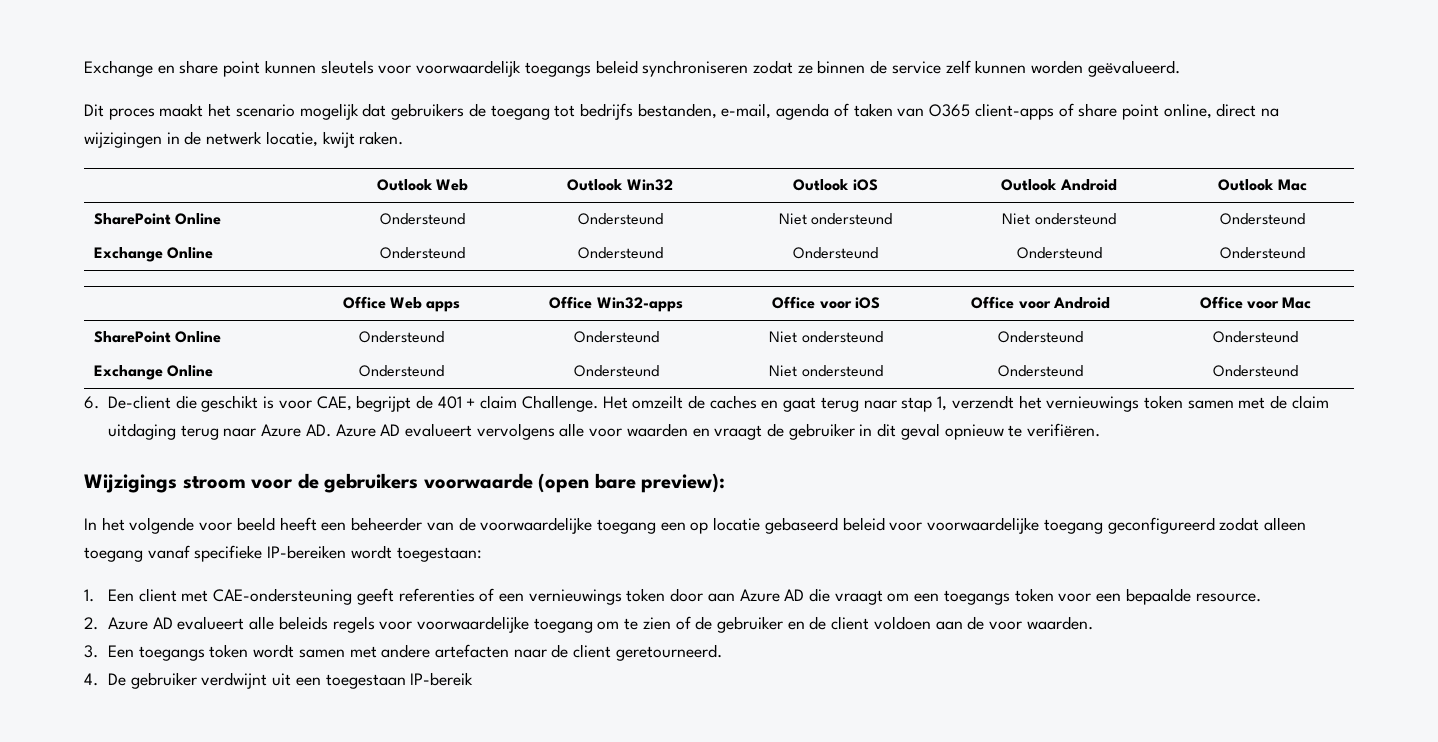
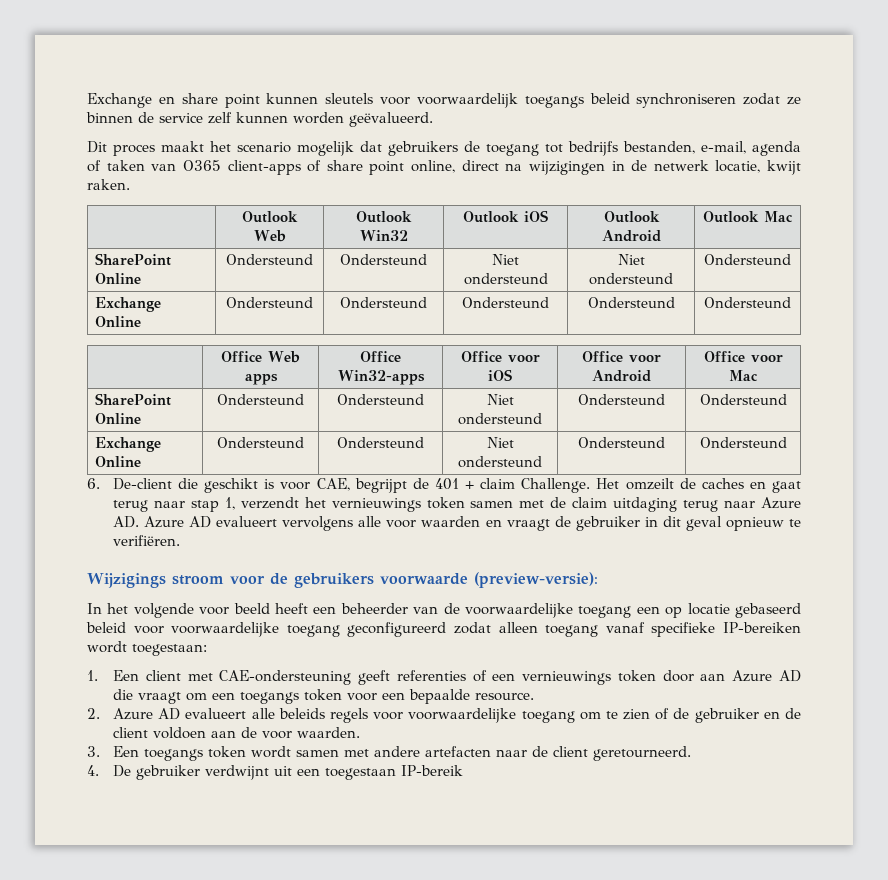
- Wijzigings stroom voor de gebruikers voorwaarde (open bare preview):
+ Wijzigings stroom voor de gebruikers voorwaarde (preview-versie):

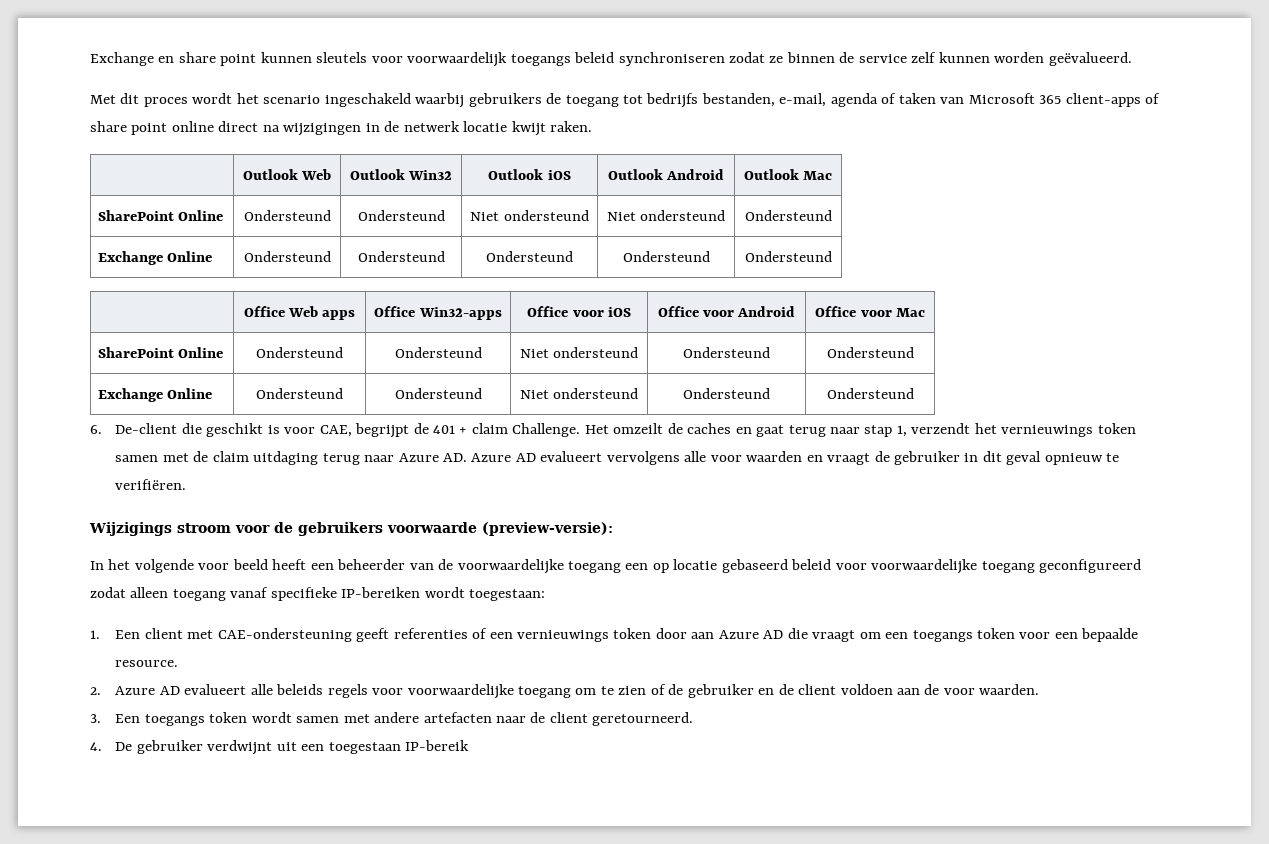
- Dit proces maakt het scenario mogelijk dat gebruikers de toegang tot bedrijfs bestanden, e-mail, agenda of taken van O365 client-apps of share point online, direct na wijzigingen in de netwerk locatie, kwijt raken.
+ Met dit proces wordt het scenario ingeschakeld waarbij gebruikers de toegang tot bedrijfs bestanden, e-mail, agenda of taken van Microsoft 365 client-apps of share point online direct na wijzigingen in de netwerk locatie kwijt raken.

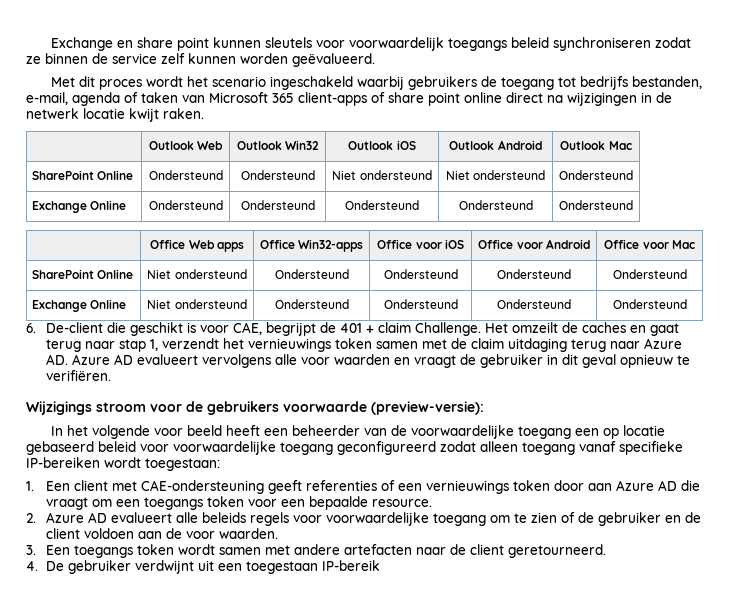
- SharePoint Online | Ondersteund | Ondersteund | Niet ondersteund | Ondersteund | Ondersteund
+ SharePoint Online | Niet ondersteund | Ondersteund | Ondersteund | Ondersteund | Ondersteund
- Exchange Online | Ondersteund | Ondersteund | Niet ondersteund | Ondersteund | Ondersteund
+ Exchange Online | Niet ondersteund | Ondersteund | Ondersteund | Ondersteund | Ondersteund

